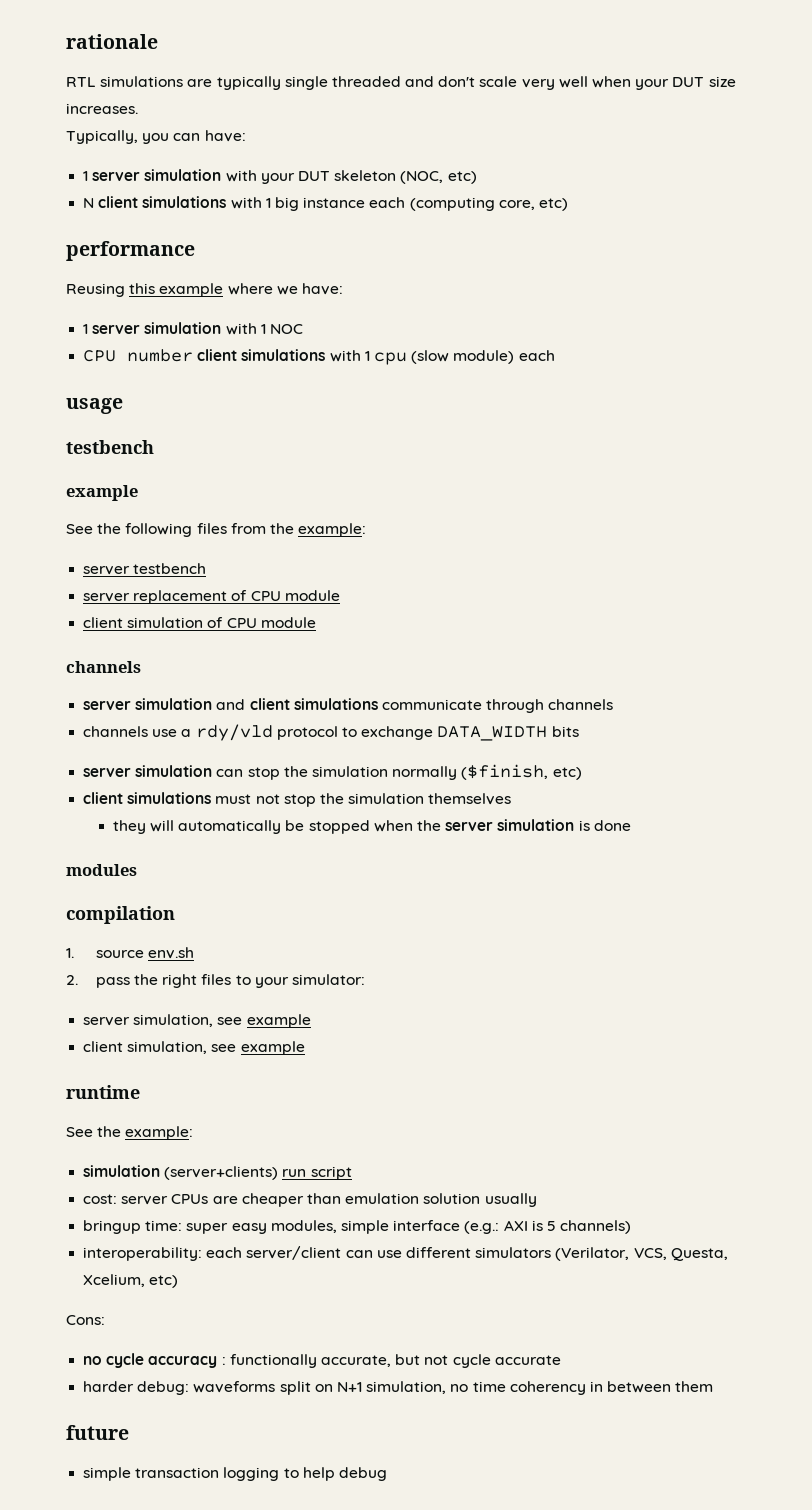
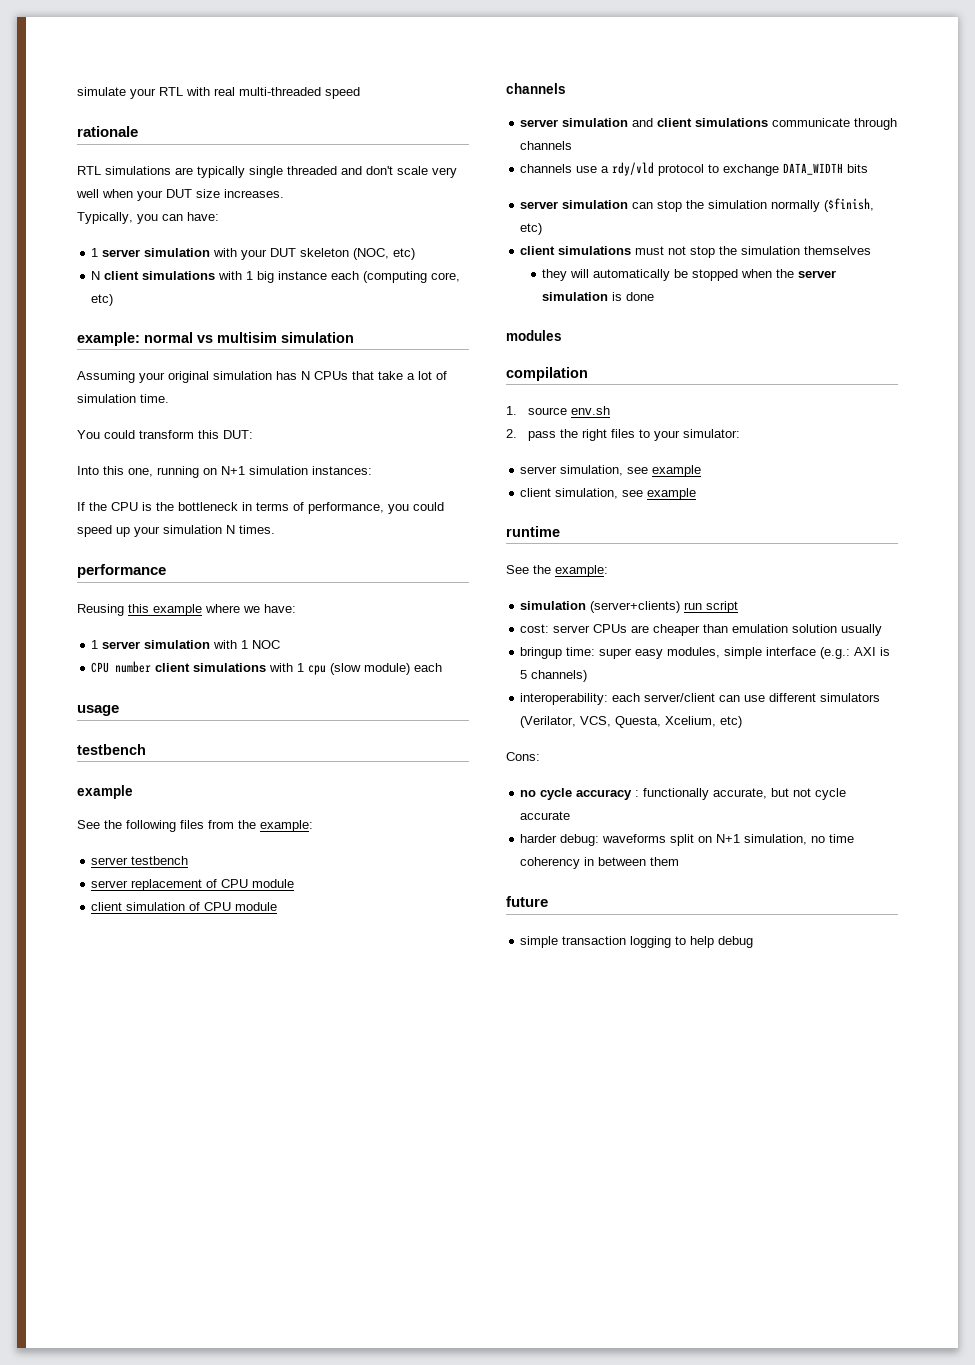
+ simulate your RTL with real multi-threaded speed
+ example: normal vs multisim simulation
+ Assuming your original simulation has N CPUs that take a lot of simulation time.
+ You could transform this DUT:
+ Into this one, running on N+1 simulation instances:
+ If the CPU is the bottleneck in terms of performance, you could speed up your simulation N times.

